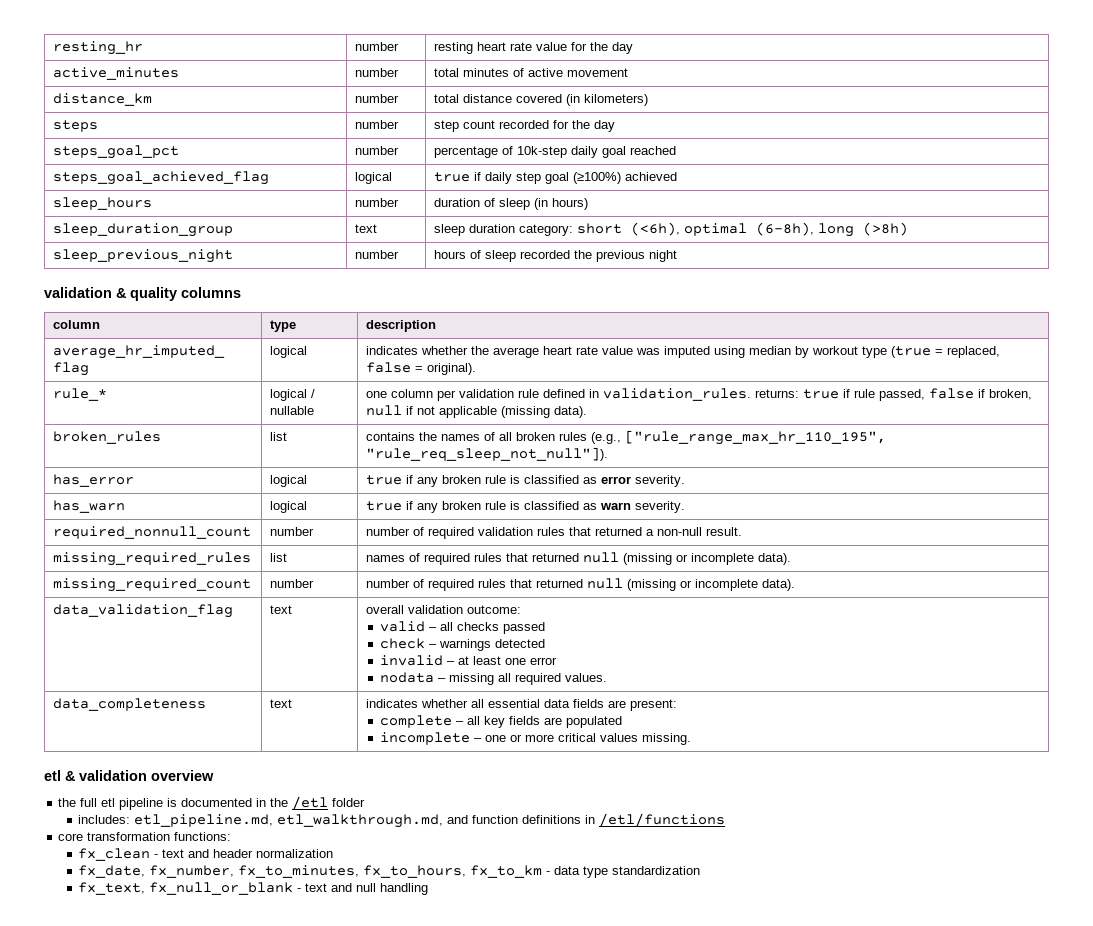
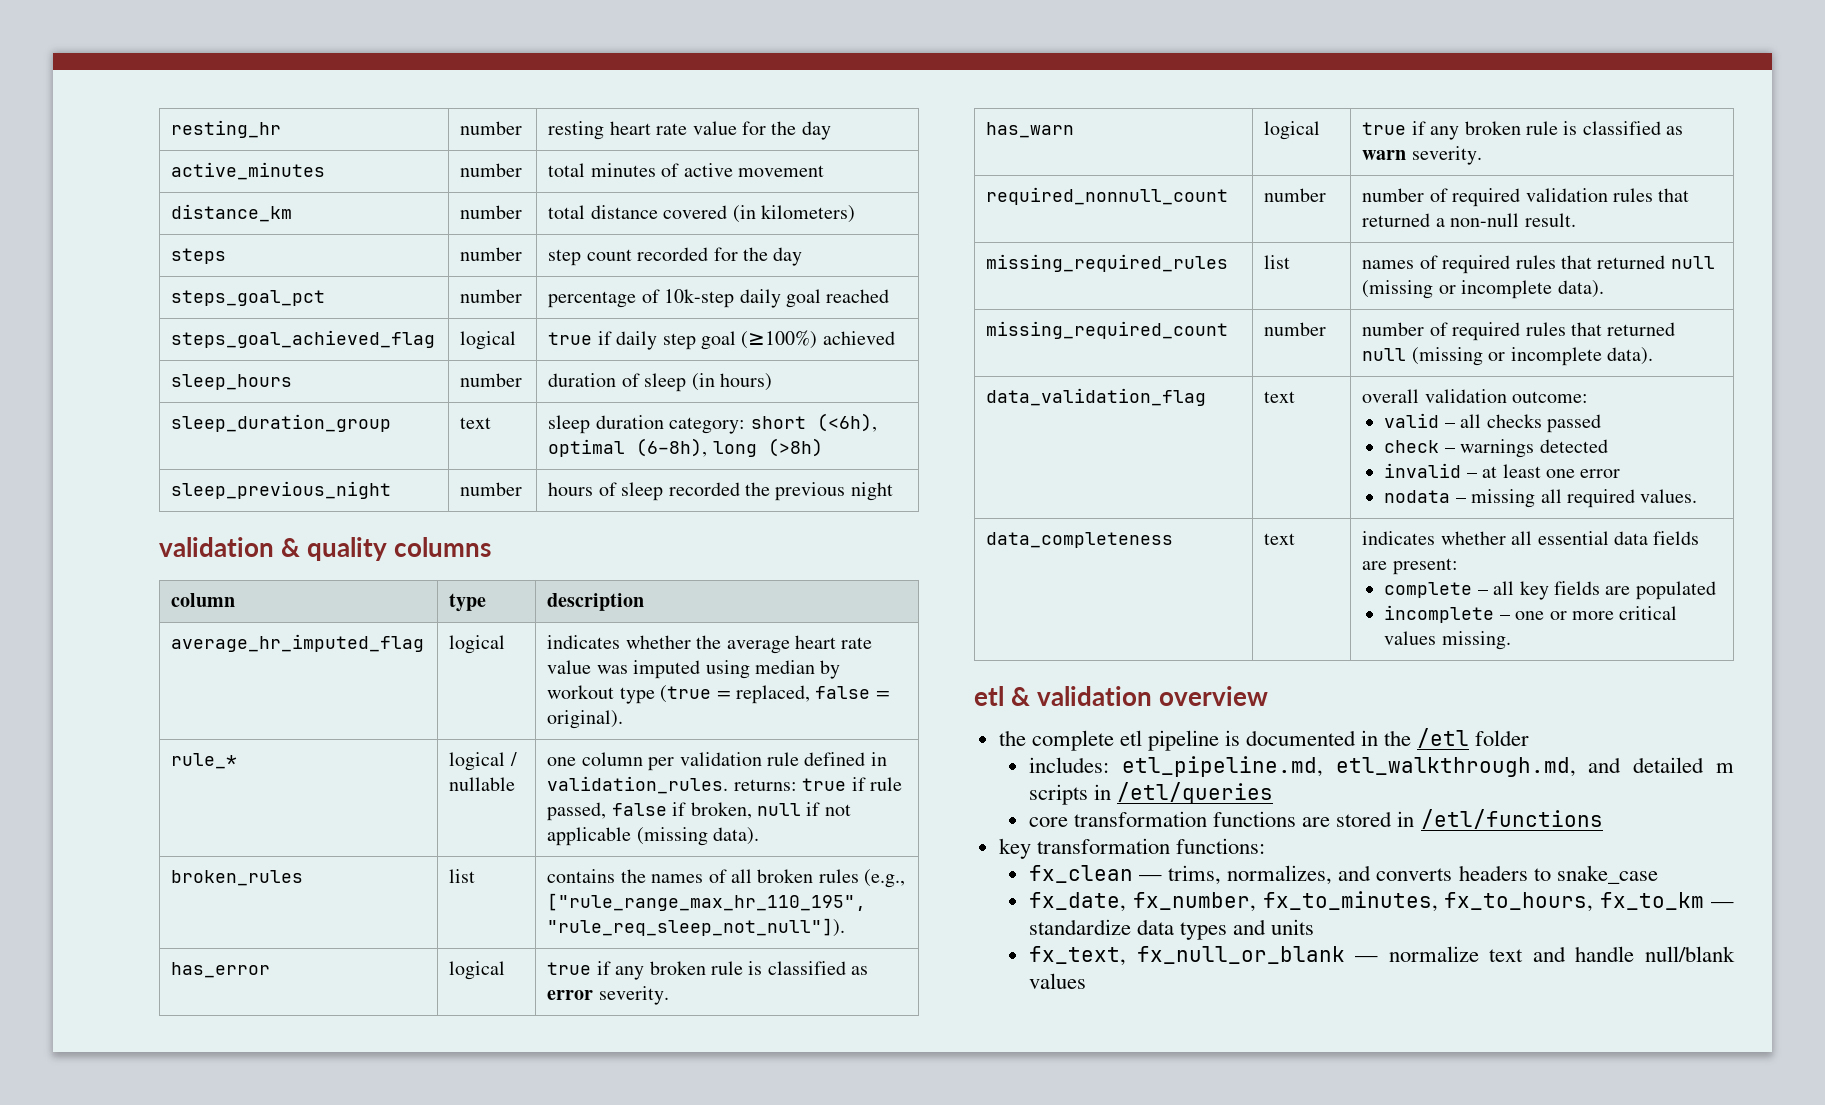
- the full etl pipeline is documented in the /etl folder
+ the complete etl pipeline is documented in the /etl folder
- includes: etl_pipeline.md, etl_walkthrough.md, and function definitions in /etl/functions
+ includes: etl_pipeline.md, etl_walkthrough.md, and detailed m scripts in /etl/queries
+ core transformation functions are stored in /etl/functions
- core transformation functions:
+ key transformation functions:
- fx_clean - text and header normalization
+ fx_clean — trims, normalizes, and converts headers to snake_case
- fx_date, fx_number, fx_to_minutes, fx_to_hours, fx_to_km - data type standardization
- fx_text, fx_null_or_blank - text and null handling
+ fx_date, fx_number, fx_to_minutes, fx_to_hours, fx_to_km — standardize data types and units
+ fx_text, fx_null_or_blank — normalize text and handle null/blank values

